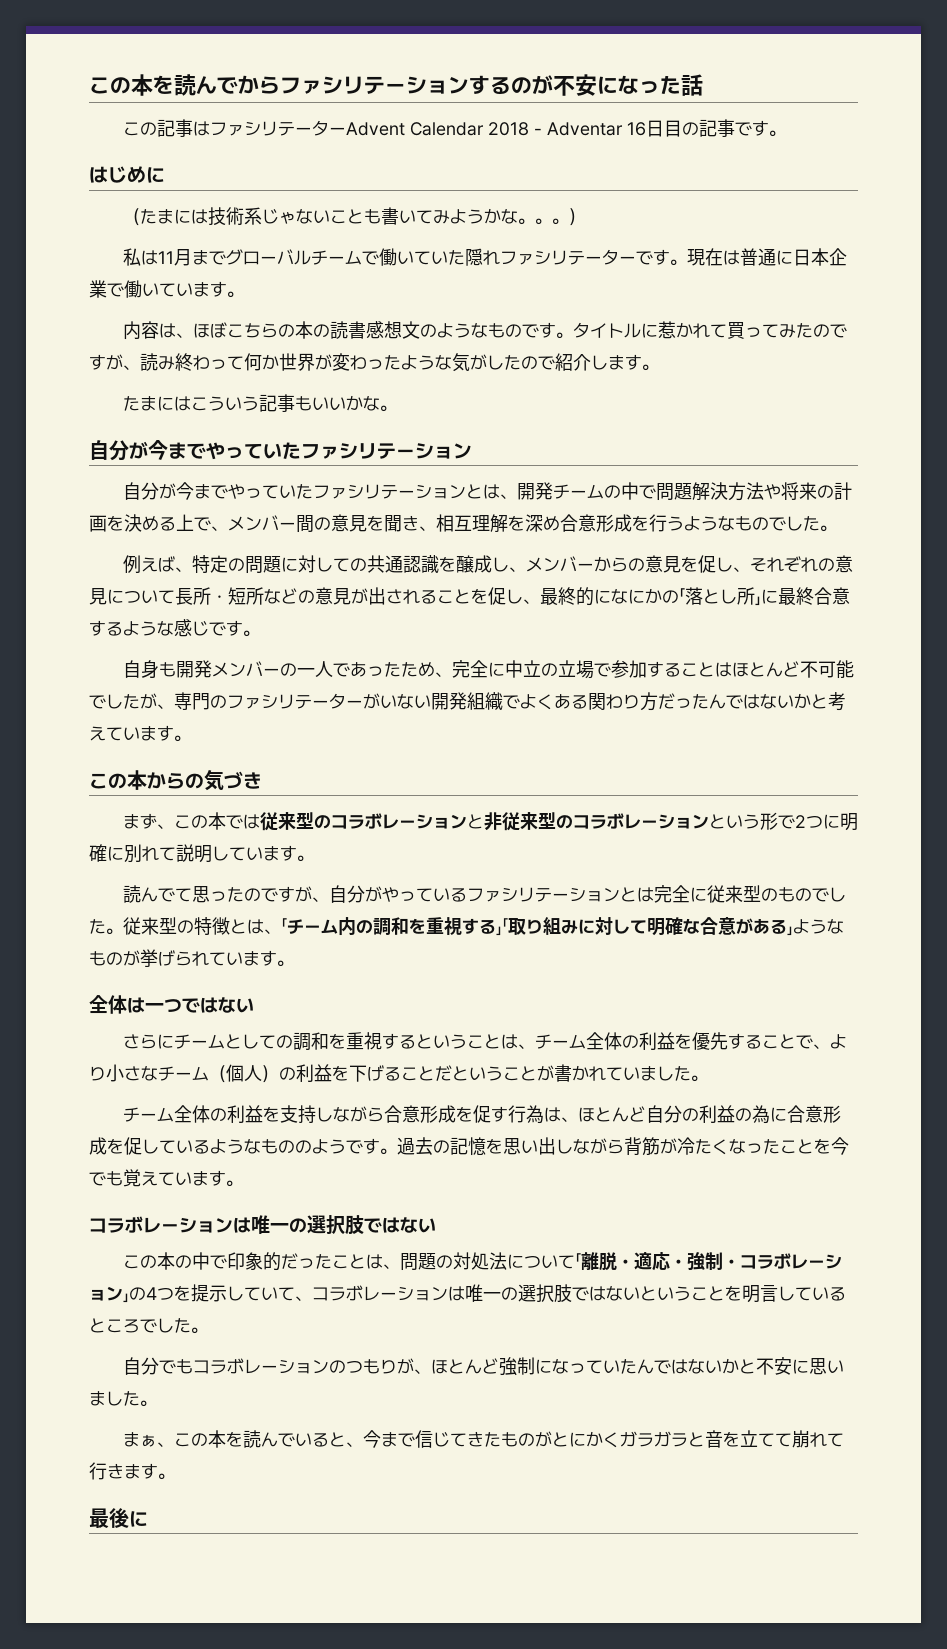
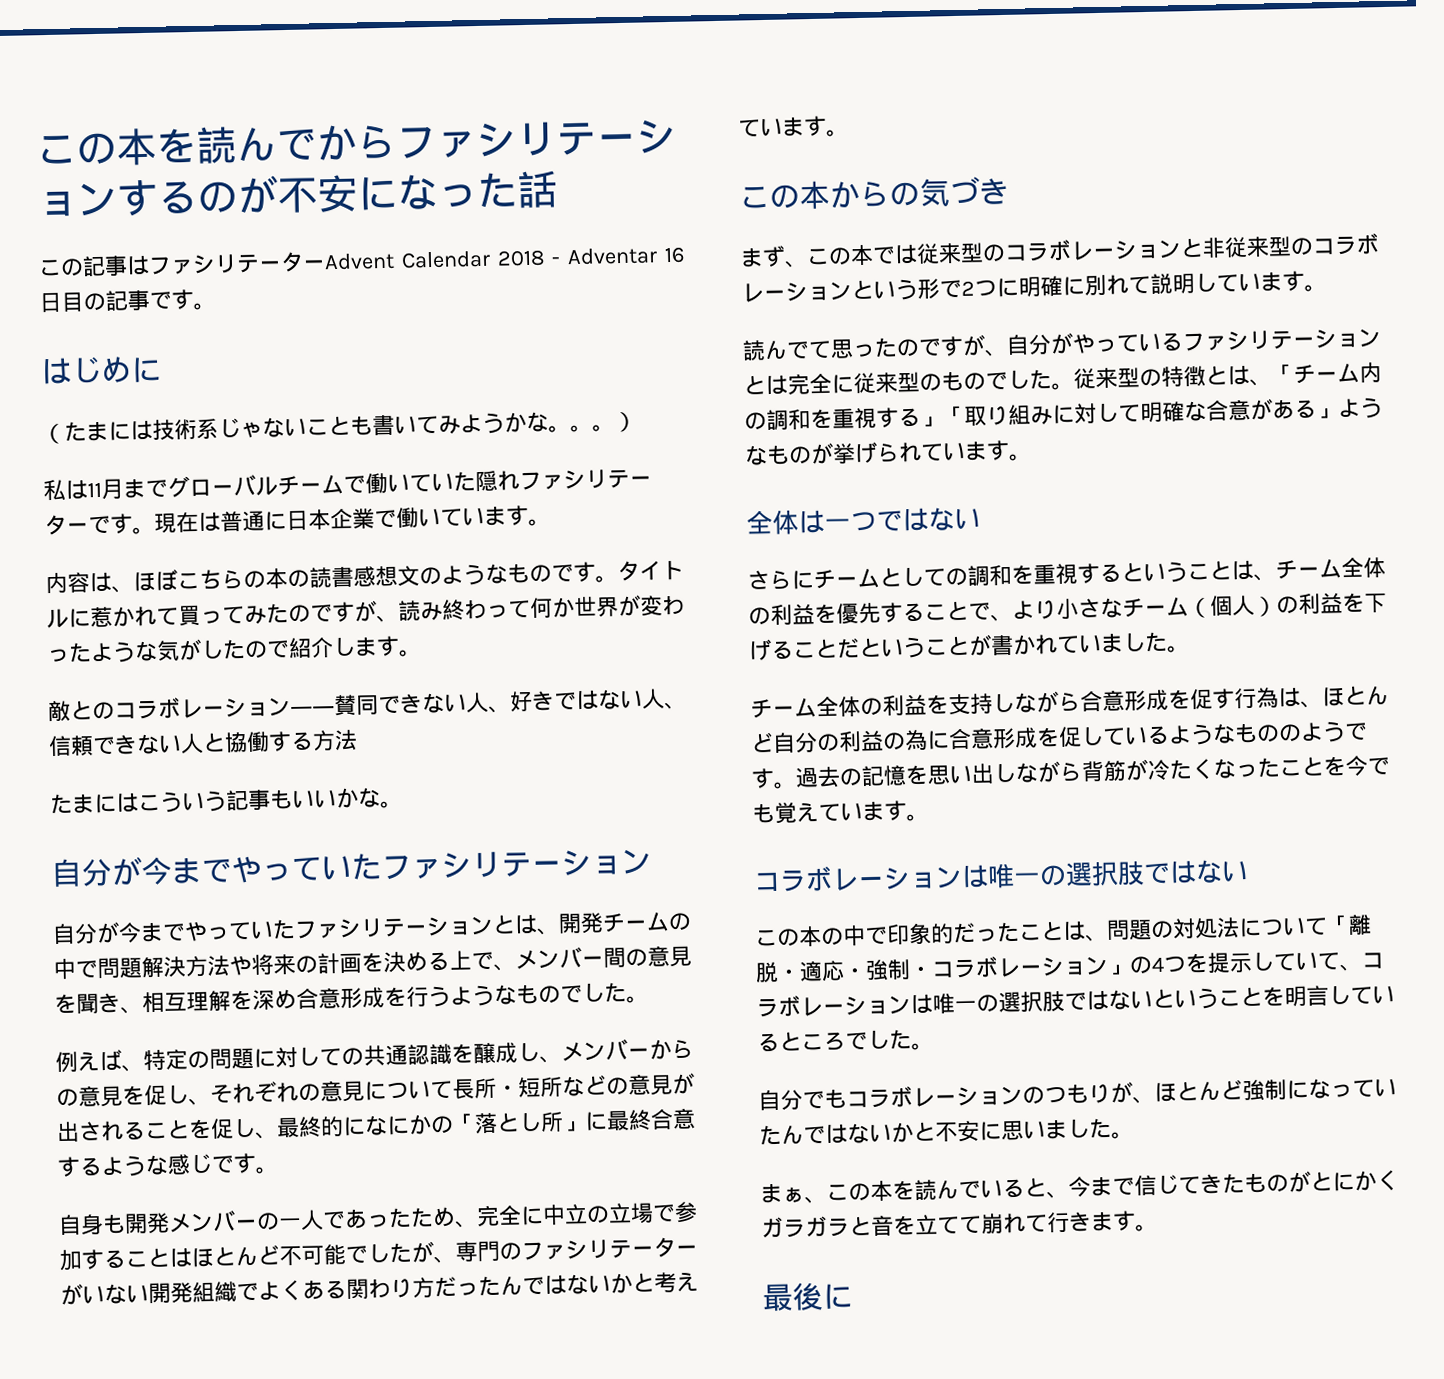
+ 敵とのコラボレーション――賛同できない人、好きではない人、信頼できない人と協働する方法

